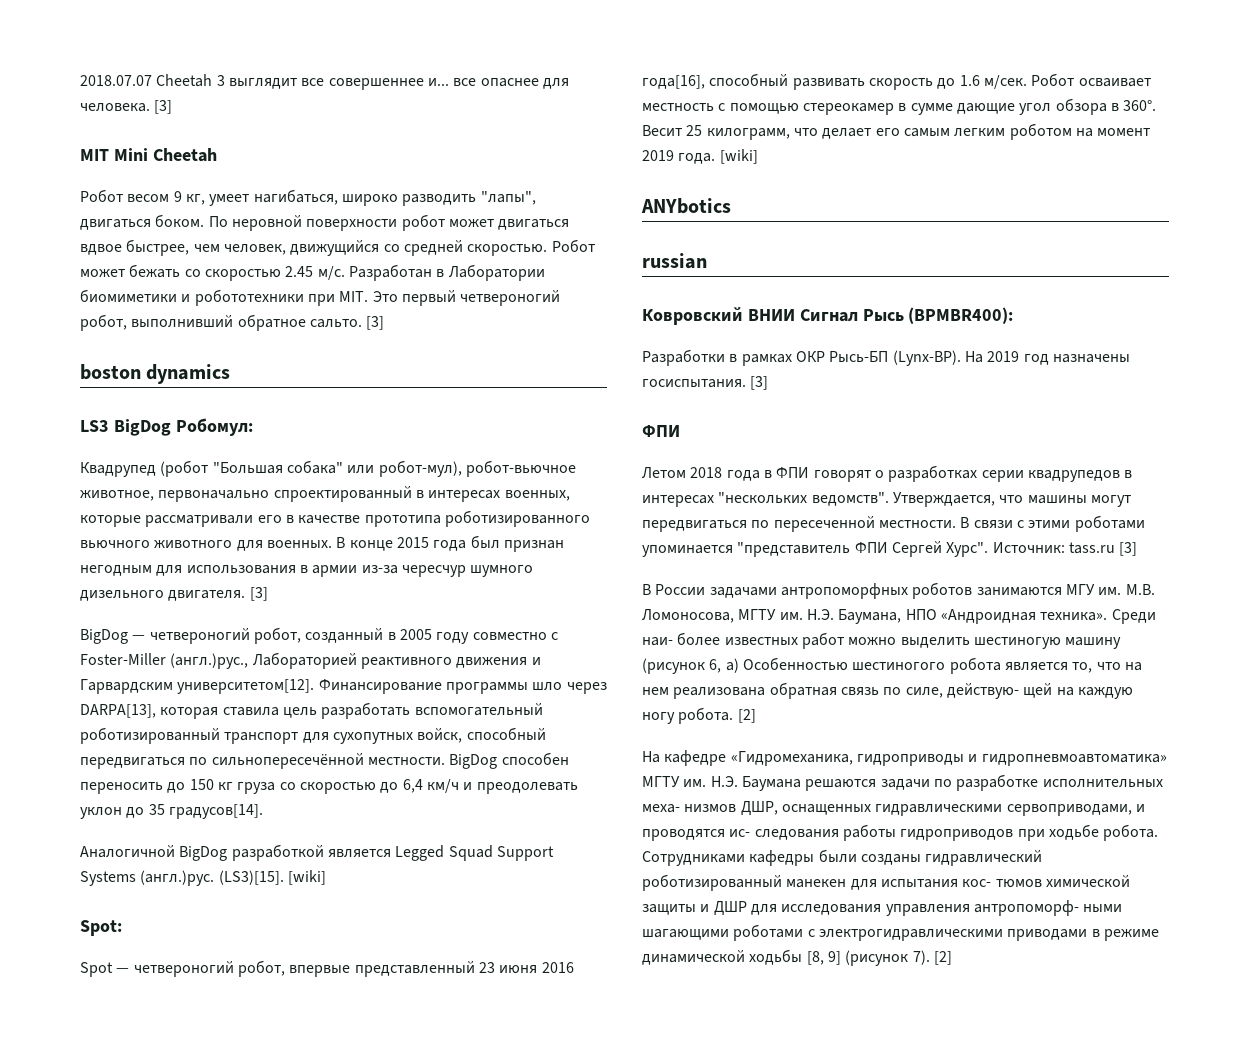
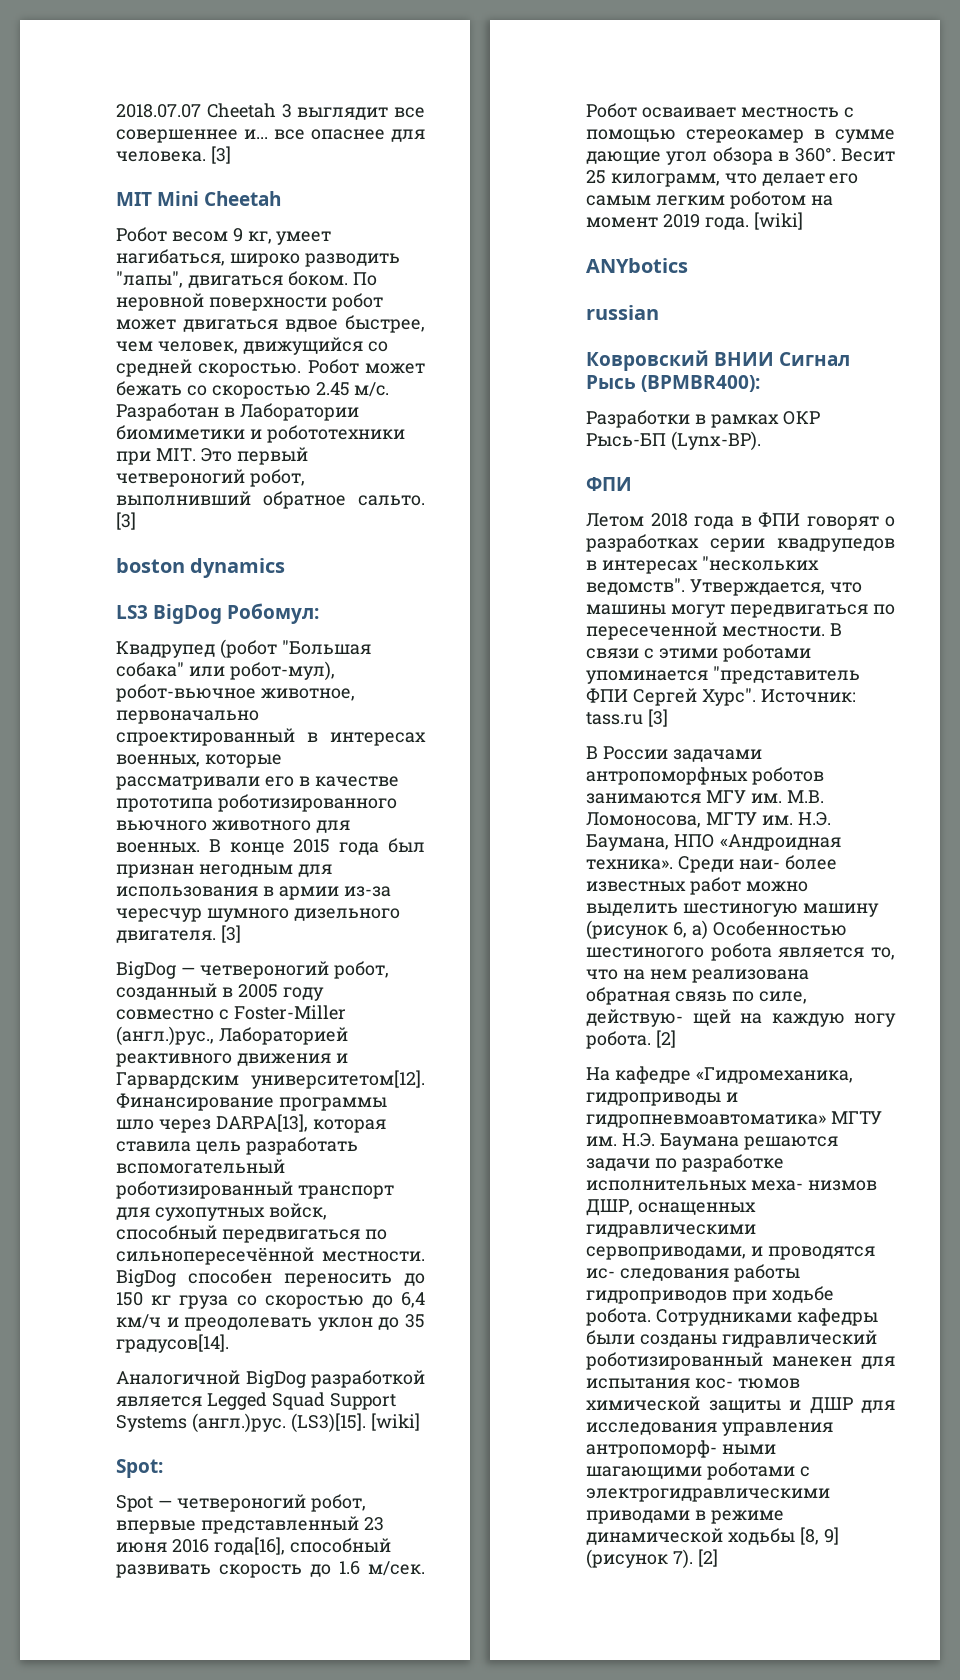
- На 2019 год назначены госиспытания. [3]

